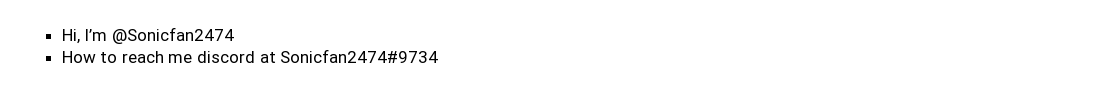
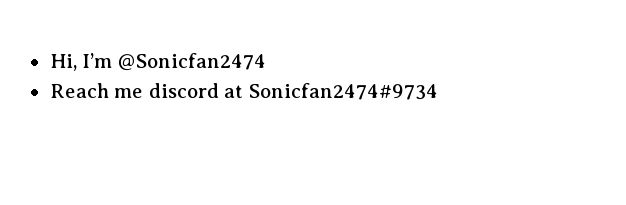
- How to reach me discord at Sonicfan2474#9734
+ Reach me discord at Sonicfan2474#9734

